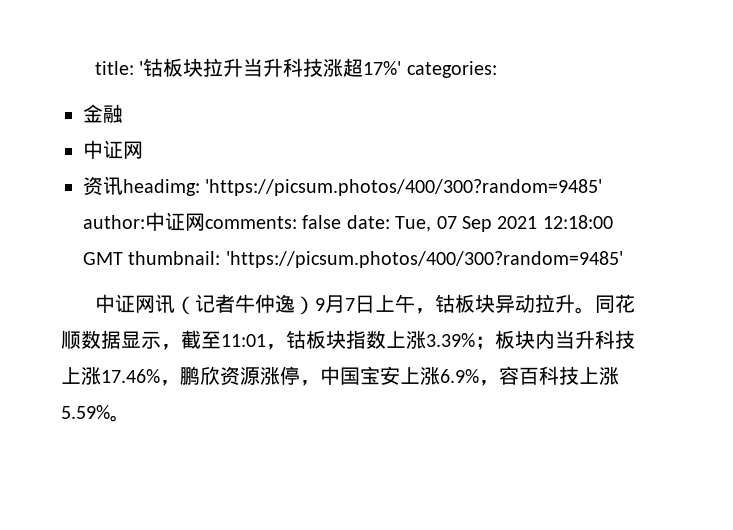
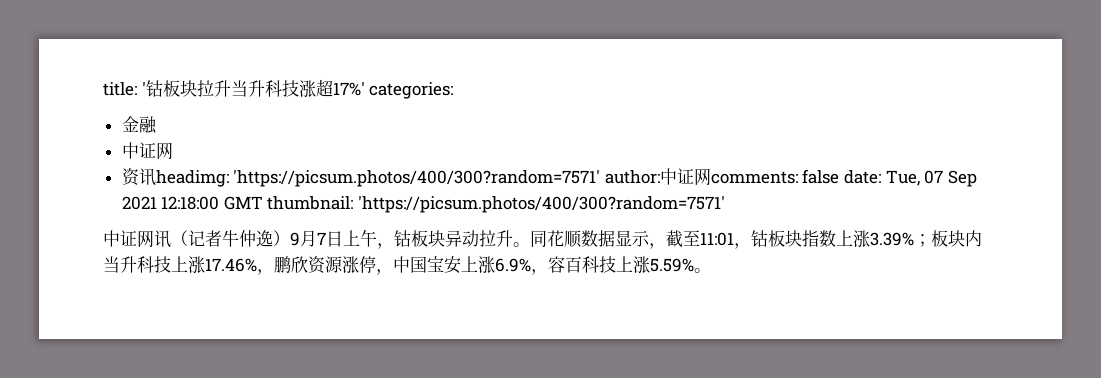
- 资讯headimg: 'https://picsum.photos/400/300?random=9485' author:中证网comments: false date: Tue, 07 Sep 2021 12:18:00 GMT thumbnail: 'https://picsum.photos/400/300?random=9485'
+ 资讯headimg: 'https://picsum.photos/400/300?random=7571' author:中证网comments: false date: Tue, 07 Sep 2021 12:18:00 GMT thumbnail: 'https://picsum.photos/400/300?random=7571'

